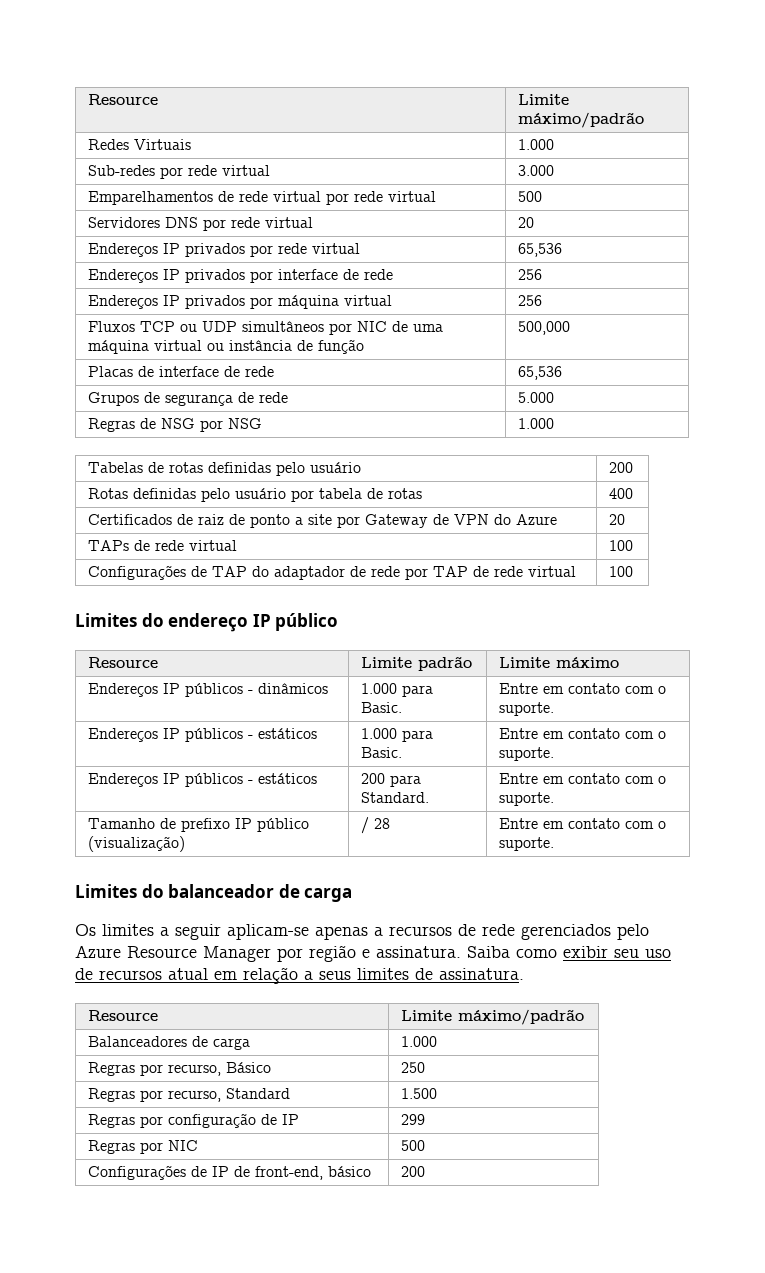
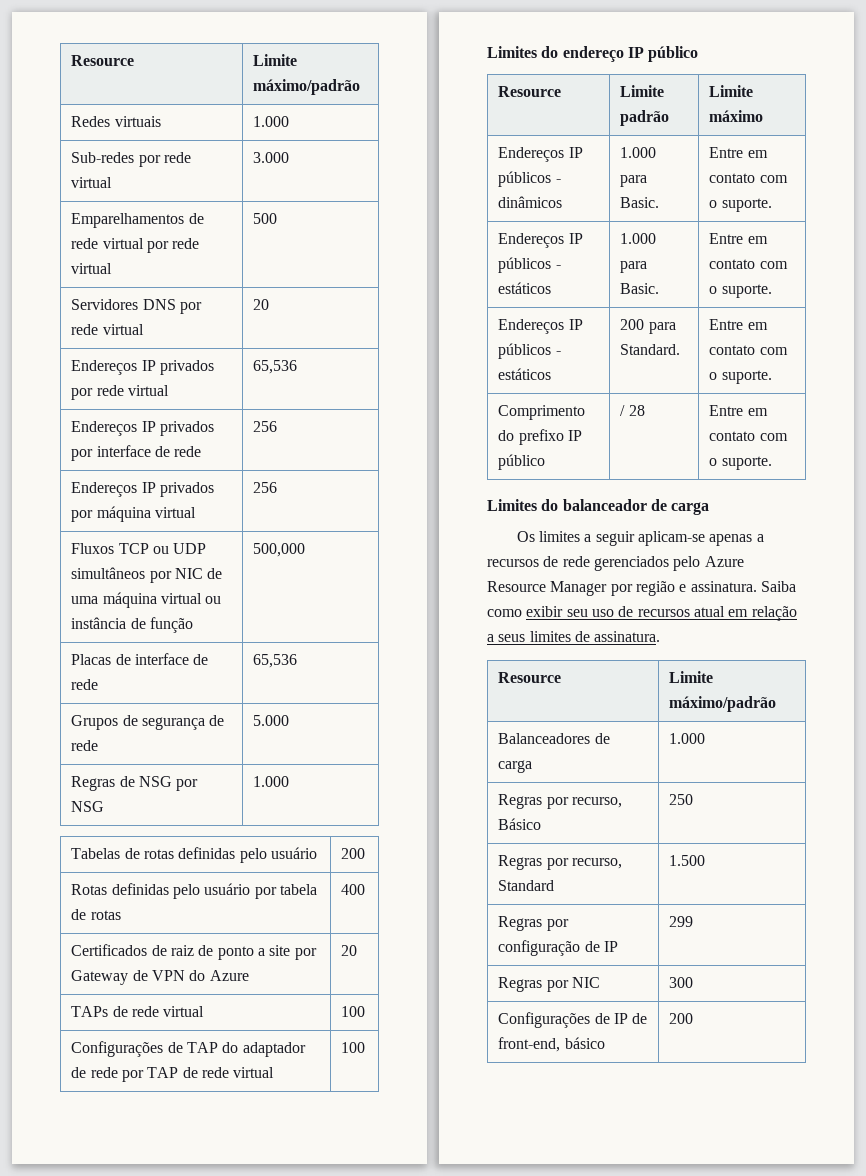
- Redes Virtuais | 1.000
+ Redes virtuais | 1.000
- Tamanho de prefixo IP público (visualização) | / 28 | Entre em contato com o suporte.
+ Comprimento do prefixo IP público | / 28 | Entre em contato com o suporte.
- Regras por NIC | 500
+ Regras por NIC | 300

